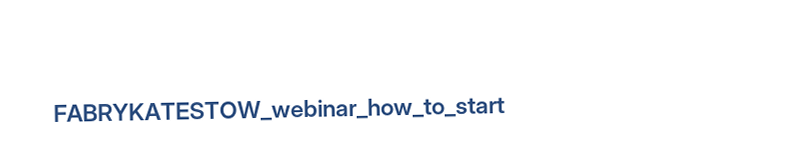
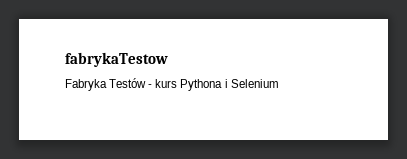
- FABRYKATESTOW_webinar_how_to_start
+ fabrykaTestow
+ Fabryka Testów - kurs Pythona i Selenium

